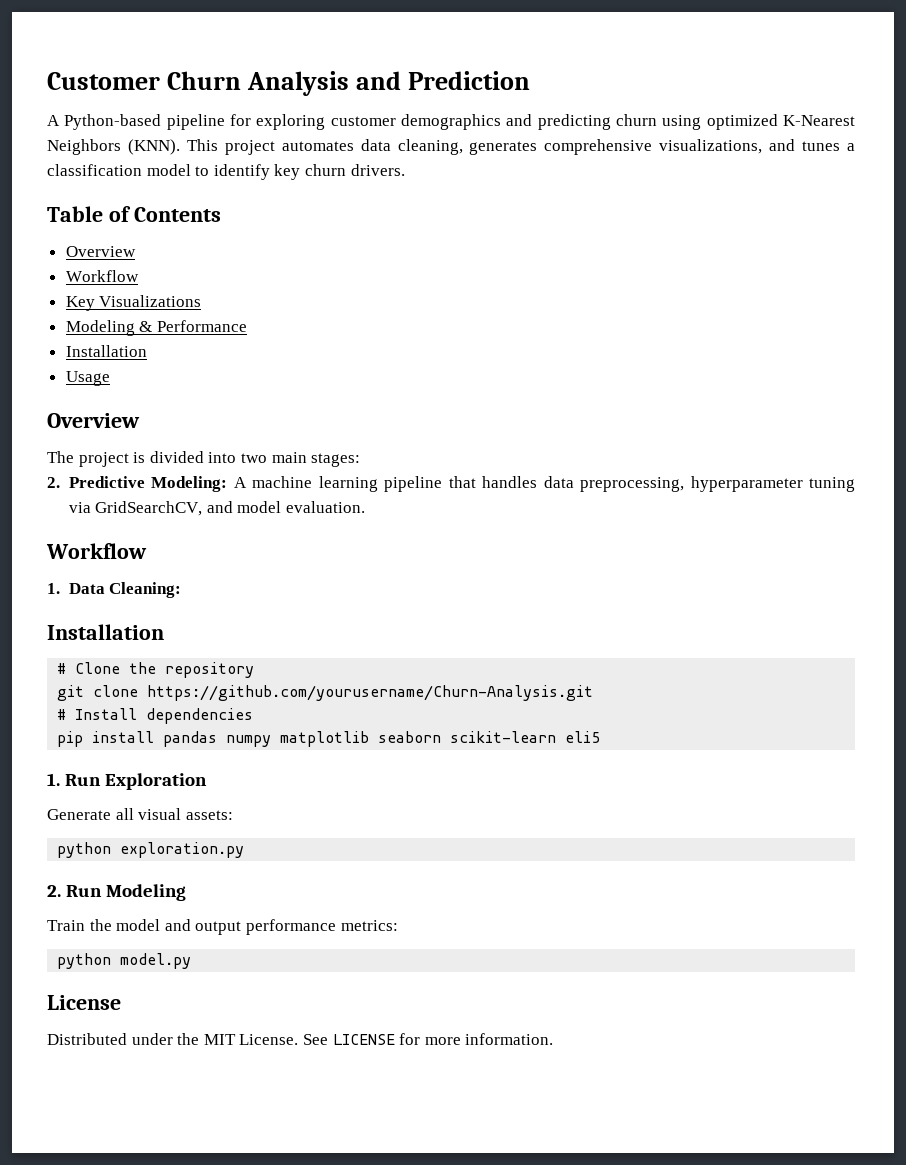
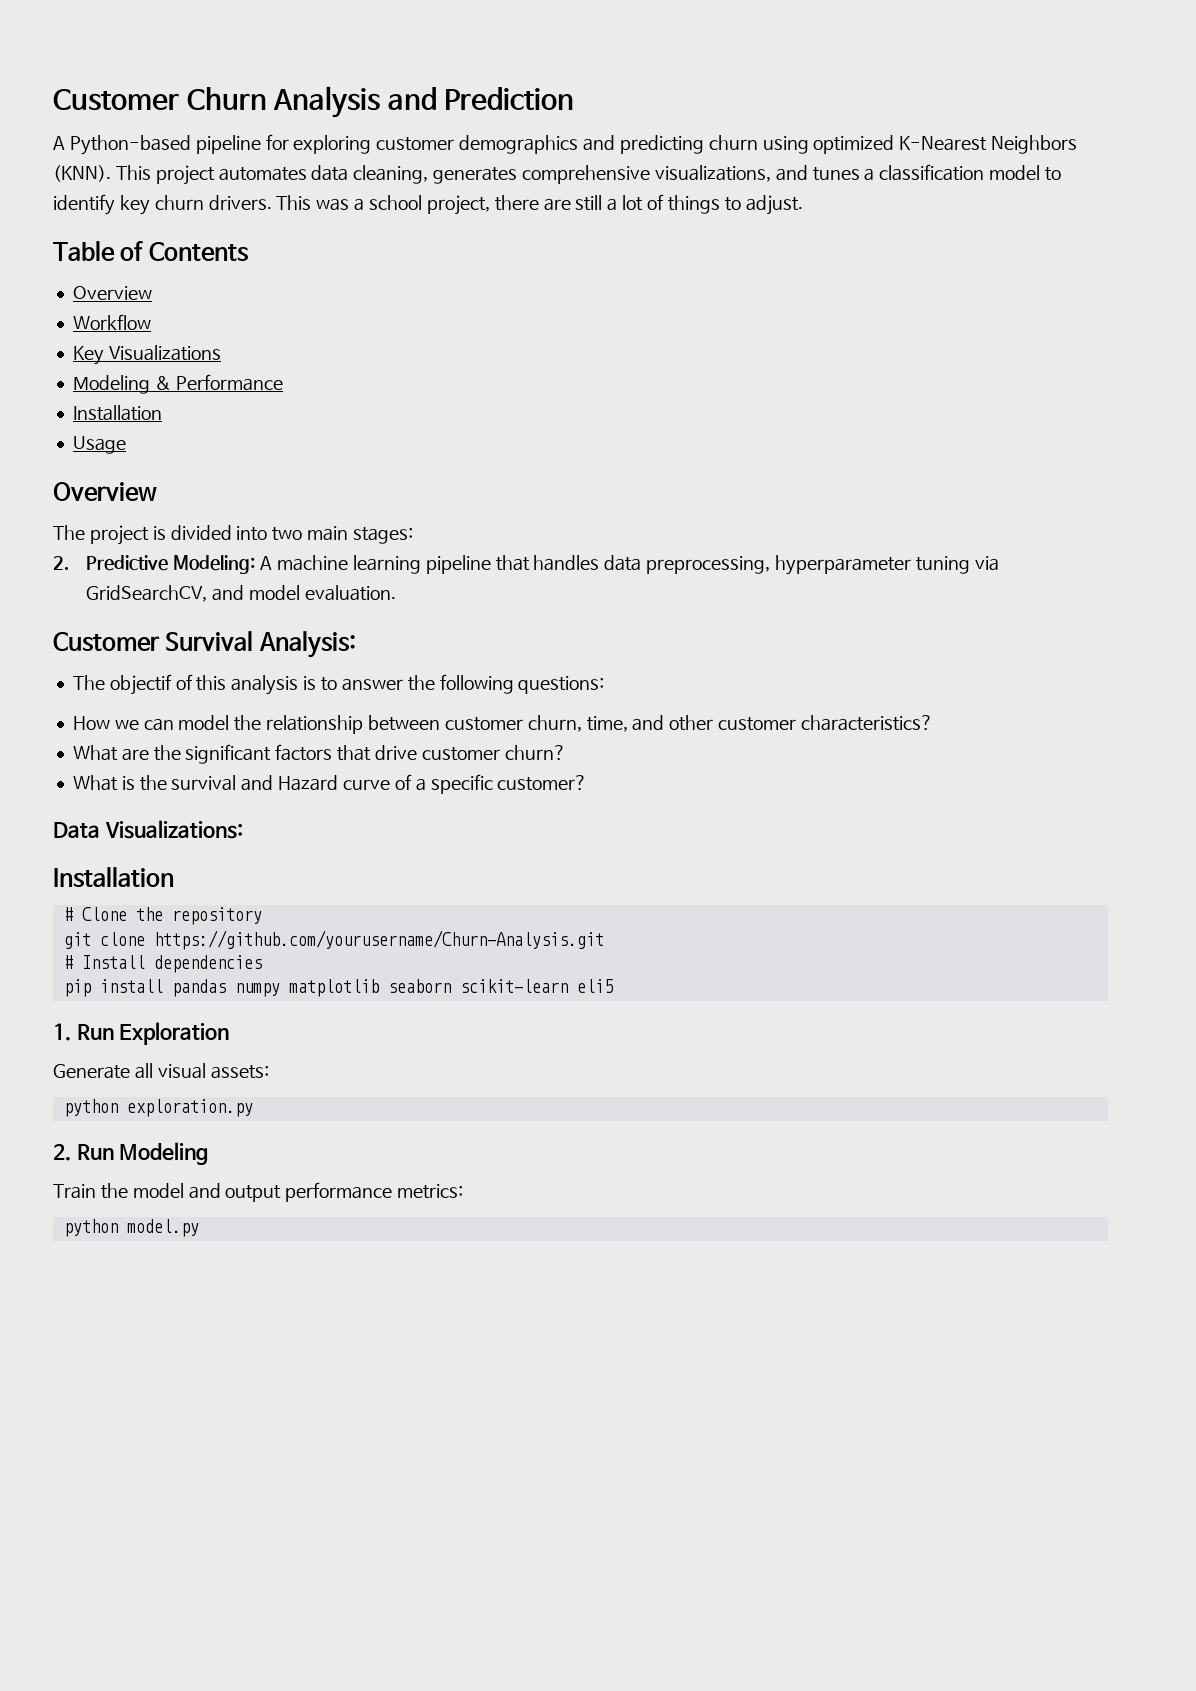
+ This was a school project, there are still a lot of things to adjust.
  2. Predictive Modeling: A machine learning pipeline that handles data preprocessing, hyperparameter tuning via GridSearchCV, and model evaluation.
- Workflow
- 1. Data Cleaning:
+ Customer Survival Analysis:
+ The objectif of this analysis is to answer the following questions:
+ How we can model the relationship between customer churn, time, and other customer characteristics?
+ What are the significant factors that drive customer churn?
+ What is the survival and Hazard curve of a specific customer?
+ Data Visualizations:
- License
- Distributed under the MIT License. See LICENSE for more information.

